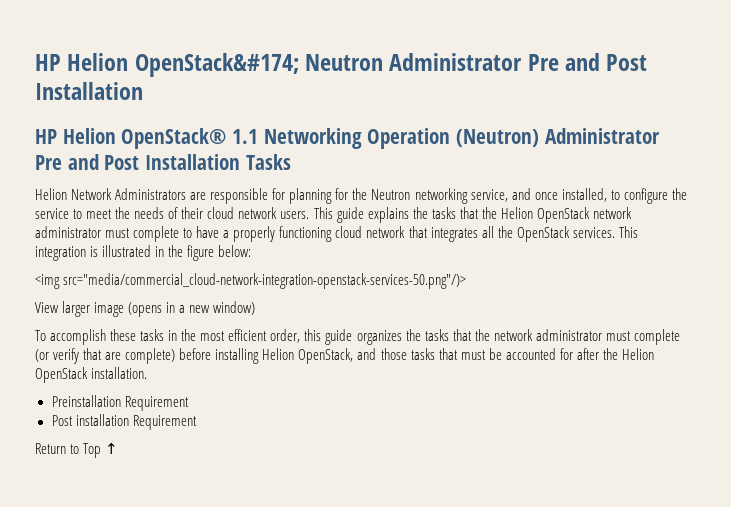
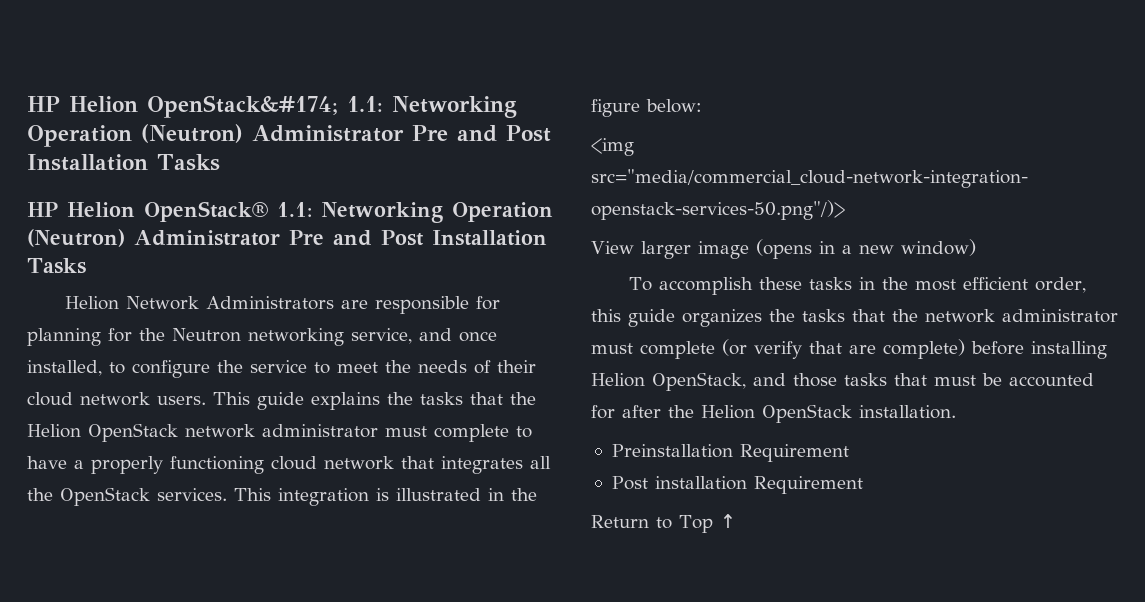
- HP Helion OpenStack&#174; Neutron Administrator Pre and Post Installation
+ HP Helion OpenStack&#174; 1.1: Networking Operation (Neutron) Administrator Pre and Post Installation Tasks
- HP Helion OpenStack® 1.1 Networking Operation (Neutron) Administrator Pre and Post Installation Tasks
+ HP Helion OpenStack® 1.1: Networking Operation (Neutron) Administrator Pre and Post Installation Tasks

